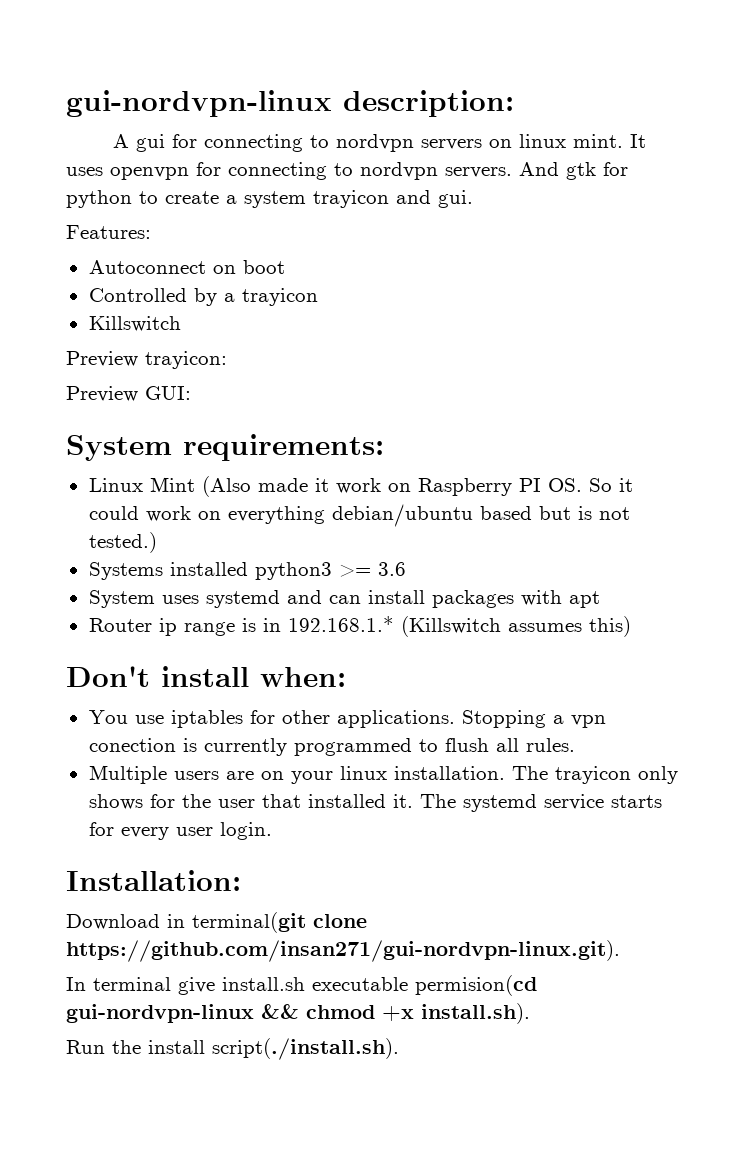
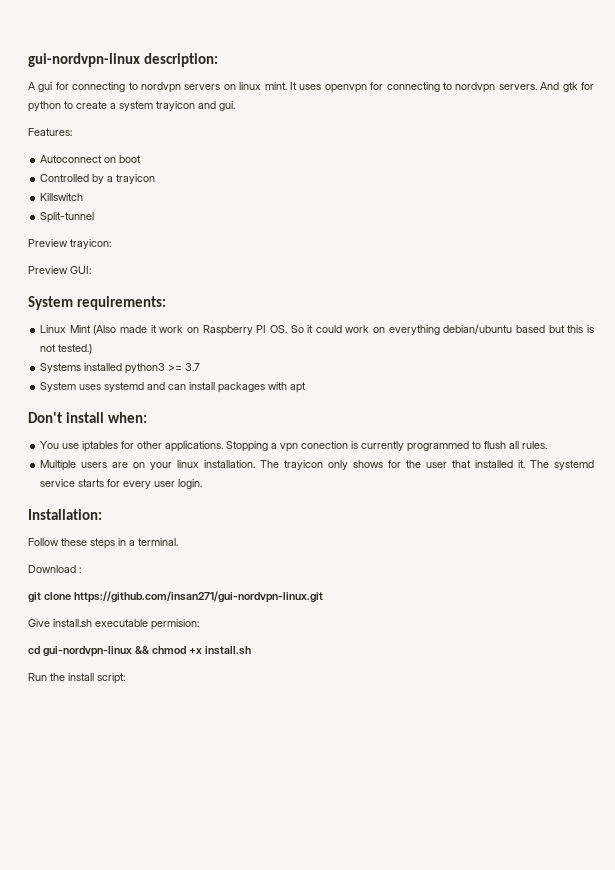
+ Split-tunnel
- Linux Mint (Also made it work on Raspberry PI OS. So it could work on everything debian/ubuntu based but is not tested.)
+ Linux Mint (Also made it work on Raspberry PI OS. So it could work on everything debian/ubuntu based but this is not tested.)
- Systems installed python3 >= 3.6
+ Systems installed python3 >= 3.7
- Router ip range is in 192.168.1.* (Killswitch assumes this)
- Download in terminal(git clone https://github.com/insan271/gui-nordvpn-linux.git).
- In terminal give install.sh executable permision(cd gui-nordvpn-linux && chmod +x install.sh).
+ Follow these steps in a terminal.
+ Download :
+ git clone https://github.com/insan271/gui-nordvpn-linux.git
+ Give install.sh executable permision:
+ cd gui-nordvpn-linux && chmod +x install.sh
- Run the install script(./install.sh).
+ Run the install script:

